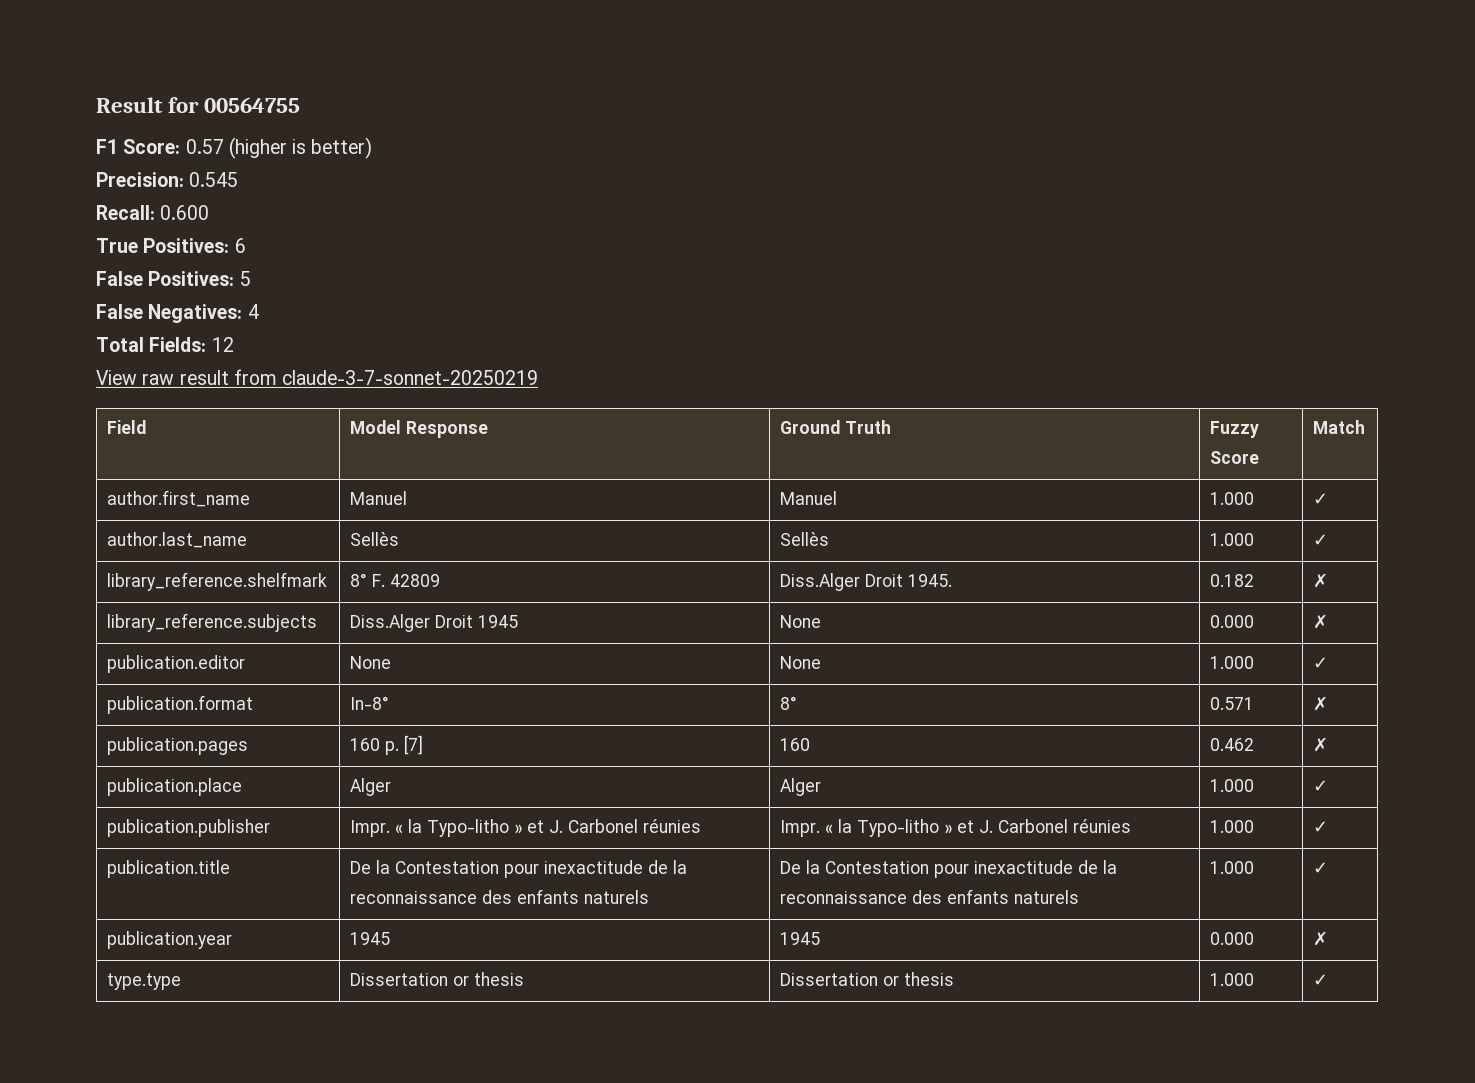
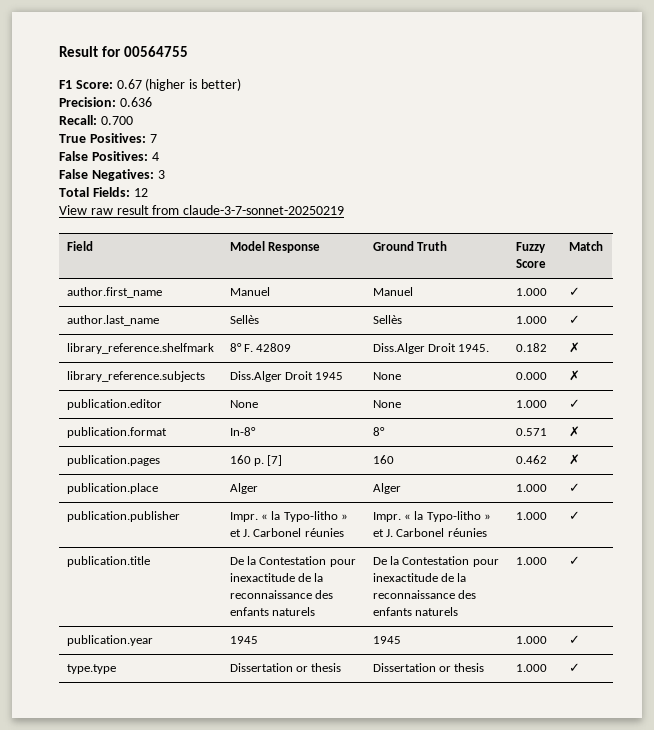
- F1 Score: 0.57 (higher is better)
+ F1 Score: 0.67 (higher is better)
- Precision: 0.545
+ Precision: 0.636
- Recall: 0.600
+ Recall: 0.700
- True Positives: 6
+ True Positives: 7
- False Positives: 5
+ False Positives: 4
- False Negatives: 4
+ False Negatives: 3
- publication.year | 1945 | 1945 | 0.000 | ✗
+ publication.year | 1945 | 1945 | 1.000 | ✓

